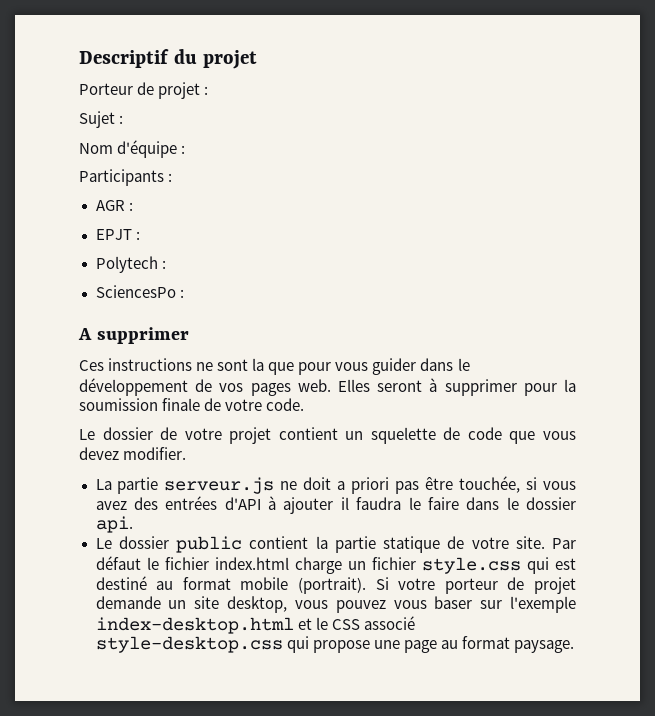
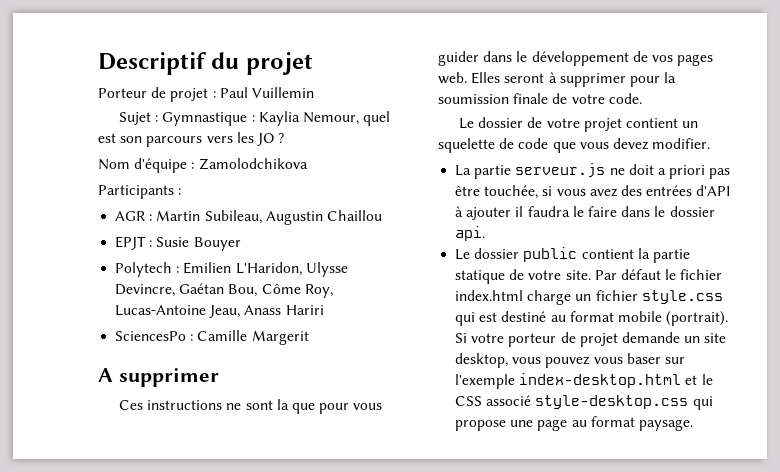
- Porteur de projet :
+ Porteur de projet : Paul Vuillemin
- Sujet :
+ Sujet : Gymnastique : Kaylia Nemour, quel est son parcours vers les JO ?
- Nom d'équipe :
+ Nom d'équipe : Zamolodchikova
- AGR :
+ AGR : Martin Subileau, Augustin Chaillou
- EPJT :
+ EPJT : Susie Bouyer
- Polytech :
+ Polytech : Emilien L'Haridon, Ulysse Devincre, Gaétan Bou, Côme Roy, Lucas-Antoine Jeau, Anass Hariri
- SciencesPo :
+ SciencesPo : Camille Margerit

